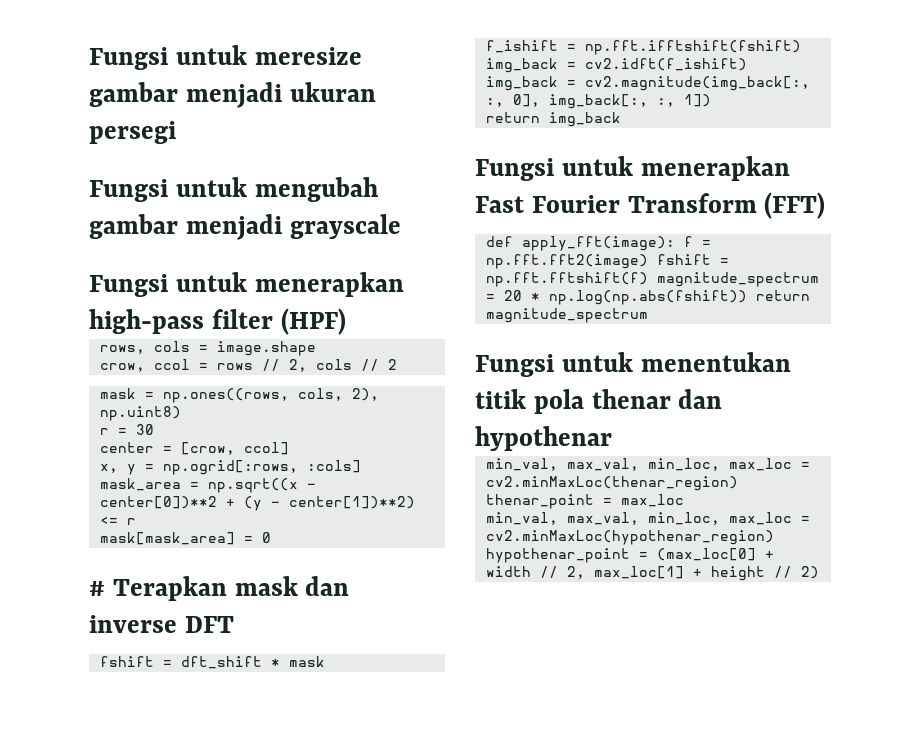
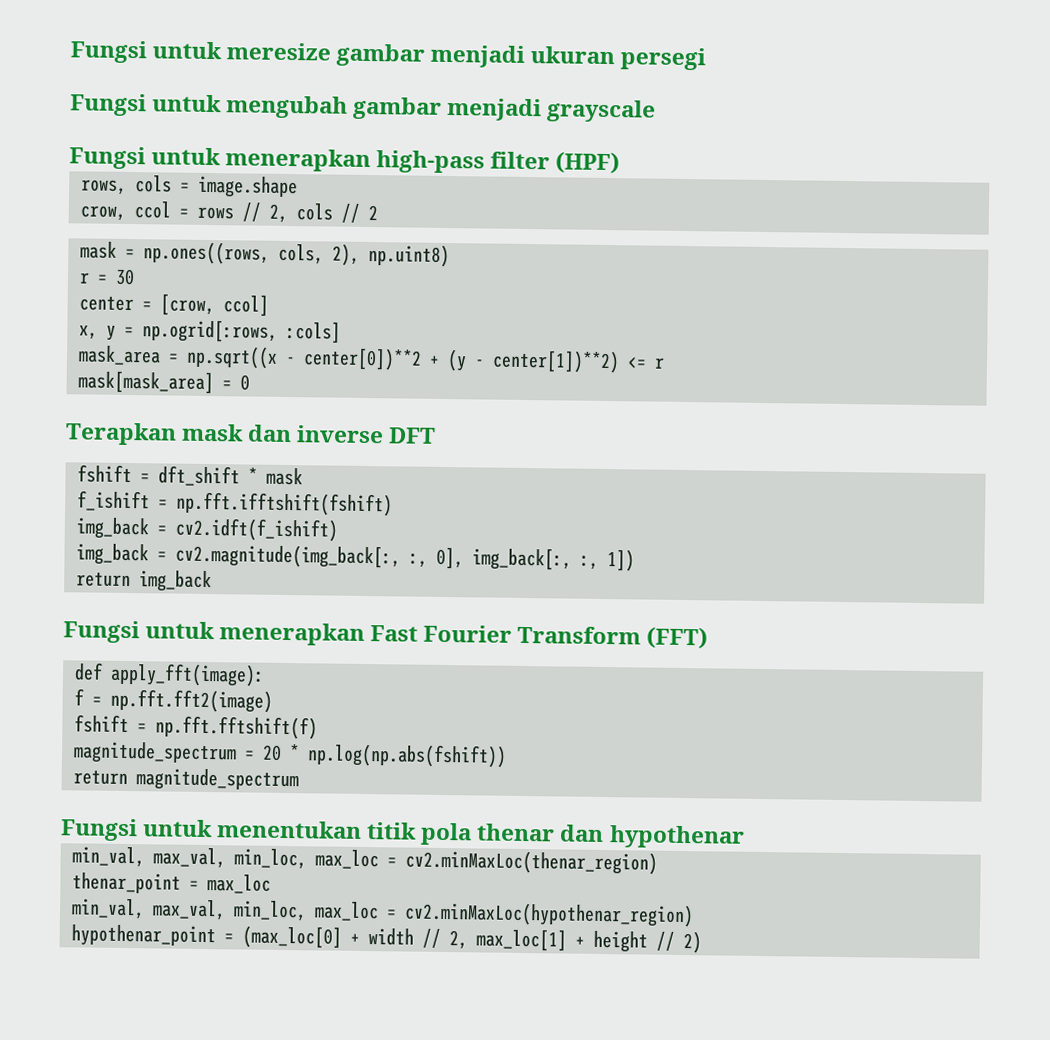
- # Terapkan mask dan inverse DFT
+ Terapkan mask dan inverse DFT
- def apply_fft(image): f = np.fft.fft2(image) fshift = np.fft.fftshift(f) magnitude_spectrum = 20 * np.log(np.abs(fshift)) return magnitude_spectrum
+ def apply_fft(image):
+ f = np.fft.fft2(image)
+ fshift = np.fft.fftshift(f)
+ magnitude_spectrum = 20 * np.log(np.abs(fshift))
+ return magnitude_spectrum

